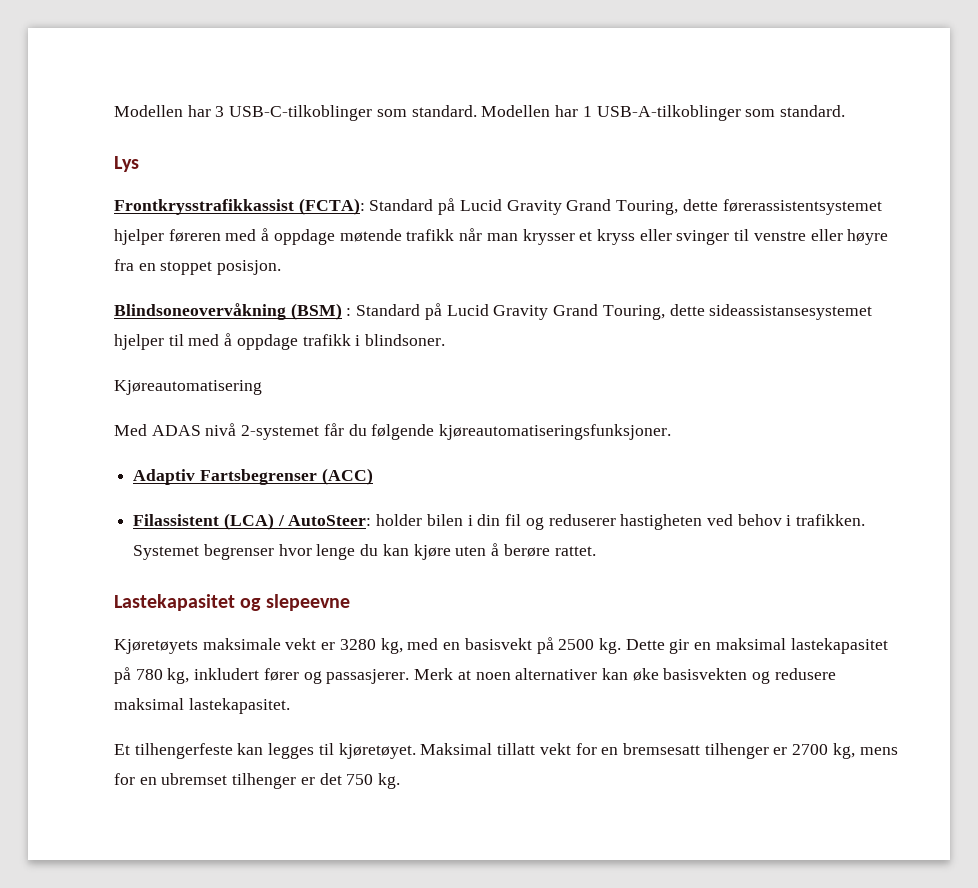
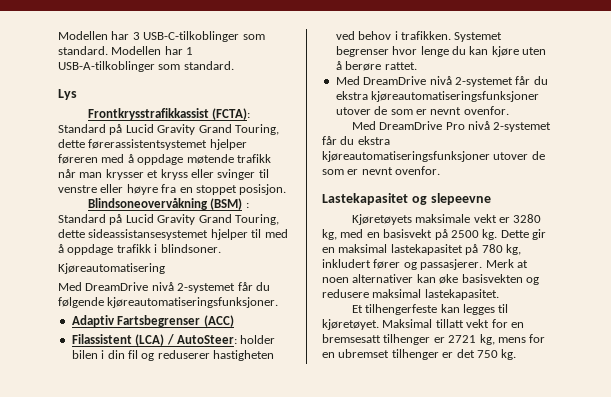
- Med ADAS nivå 2-systemet får du følgende kjøreautomatiseringsfunksjoner.
+ Med DreamDrive nivå 2-systemet får du følgende kjøreautomatiseringsfunksjoner.
+ Med DreamDrive nivå 2-systemet får du ekstra kjøreautomatiseringsfunksjoner utover de som er nevnt ovenfor.
+ Med DreamDrive Pro nivå 2-systemet får du ekstra kjøreautomatiseringsfunksjoner utover de som er nevnt ovenfor.
- Maksimal tillatt vekt for en bremsesatt tilhenger er 2700 kg, mens for en ubremset tilhenger er det 750 kg.
+ Maksimal tillatt vekt for en bremsesatt tilhenger er 2721 kg, mens for en ubremset tilhenger er det 750 kg.

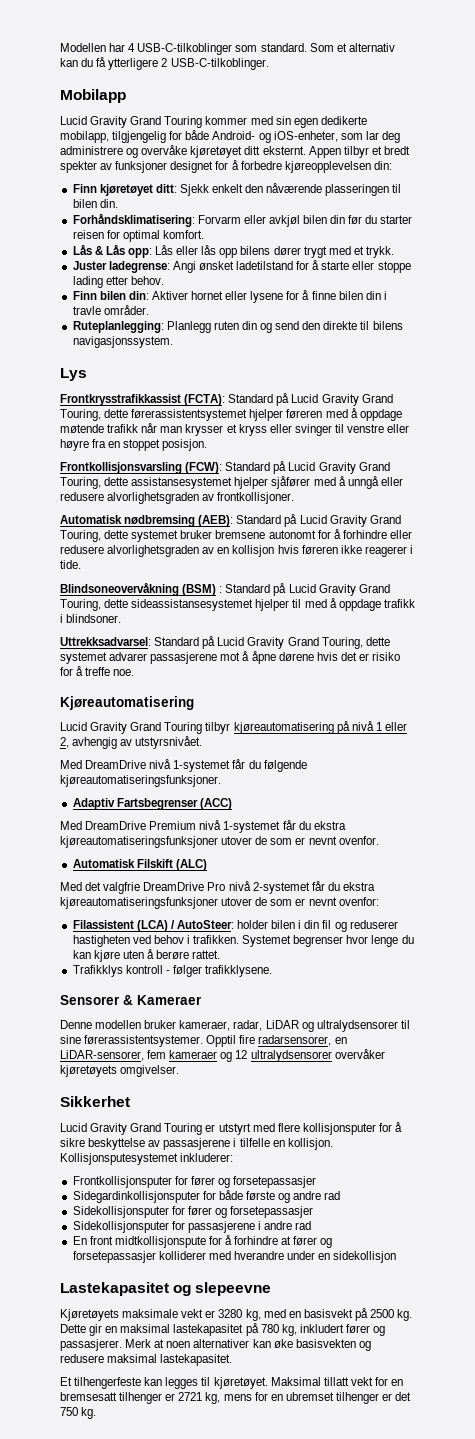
- Modellen har 3 USB-C-tilkoblinger som standard.
+ Modellen har 4 USB-C-tilkoblinger som standard.
- Modellen har 1 USB-A-tilkoblinger som standard.
+ Som et alternativ kan du få ytterligere 2 USB-C-tilkoblinger.
+ Mobilapp
+ Lucid Gravity Grand Touring kommer med sin egen dedikerte mobilapp, tilgjengelig for både Android- og iOS-enheter, som lar deg administrere og overvåke kjøretøyet ditt eksternt. Appen tilbyr et bredt spekter av funksjoner designet for å forbedre kjøreopplevelsen din:
+ Finn kjøretøyet ditt: Sjekk enkelt den nåværende plasseringen til bilen din.
+ Forhåndsklimatisering: Forvarm eller avkjøl bilen din før du starter reisen for optimal komfort.
+ Lås & Lås opp: Lås eller lås opp bilens dører trygt med et trykk.
+ Juster ladegrense: Angi ønsket ladetilstand for å starte eller stoppe lading etter behov.
+ Finn bilen din: Aktiver hornet eller lysene for å finne bilen din i travle områder.
+ Ruteplanlegging: Planlegg ruten din og send den direkte til bilens navigasjonssystem.
+ Frontkollisjonsvarsling (FCW): Standard på Lucid Gravity Grand Touring, dette assistansesystemet hjelper sjåfører med å unngå eller redusere alvorlighetsgraden av frontkollisjoner.
+ Automatisk nødbremsing (AEB): Standard på Lucid Gravity Grand Touring, dette systemet bruker bremsene autonomt for å forhindre eller redusere alvorlighetsgraden av en kollisjon hvis føreren ikke reagerer i tide.
+ Uttrekksadvarsel: Standard på Lucid Gravity Grand Touring, dette systemet advarer passasjerene mot å åpne dørene hvis det er risiko for å treffe noe.
  Kjøreautomatisering
- Med DreamDrive nivå 2-systemet får du følgende kjøreautomatiseringsfunksjoner.
+ Lucid Gravity Grand Touring tilbyr kjøreautomatisering på nivå 1 eller 2, avhengig av utstyrsnivået.
+ Med DreamDrive nivå 1-systemet får du følgende kjøreautomatiseringsfunksjoner.
+ Med DreamDrive Premium nivå 1-systemet får du ekstra kjøreautomatiseringsfunksjoner utover de som er nevnt ovenfor.
+ Automatisk Filskift (ALC)
+ Med det valgfrie DreamDrive Pro nivå 2-systemet får du ekstra kjøreautomatiseringsfunksjoner utover de som er nevnt ovenfor:
- Med DreamDrive nivå 2-systemet får du ekstra kjøreautomatiseringsfunksjoner utover de som er nevnt ovenfor.
- Med DreamDrive Pro nivå 2-systemet får du ekstra kjøreautomatiseringsfunksjoner utover de som er nevnt ovenfor.
+ Trafikklys kontroll - følger trafikklysene.
+ Sensorer & Kameraer
+ Denne modellen bruker kameraer, radar, LiDAR og ultralydsensorer til sine førerassistentsystemer. Opptil fire radarsensorer, en LiDAR-sensorer, fem kameraer og 12 ultralydsensorer overvåker kjøretøyets omgivelser.
+ Sikkerhet
+ Lucid Gravity Grand Touring er utstyrt med flere kollisjonsputer for å sikre beskyttelse av passasjerene i tilfelle en kollisjon. Kollisjonsputesystemet inkluderer:
+ Frontkollisjonsputer for fører og forsetepassasjer
+ Sidegardinkollisjonsputer for både første og andre rad
+ Sidekollisjonsputer for fører og forsetepassasjer
+ Sidekollisjonsputer for passasjerene i andre rad
+ En front midtkollisjonspute for å forhindre at fører og forsetepassasjer kolliderer med hverandre under en sidekollisjon

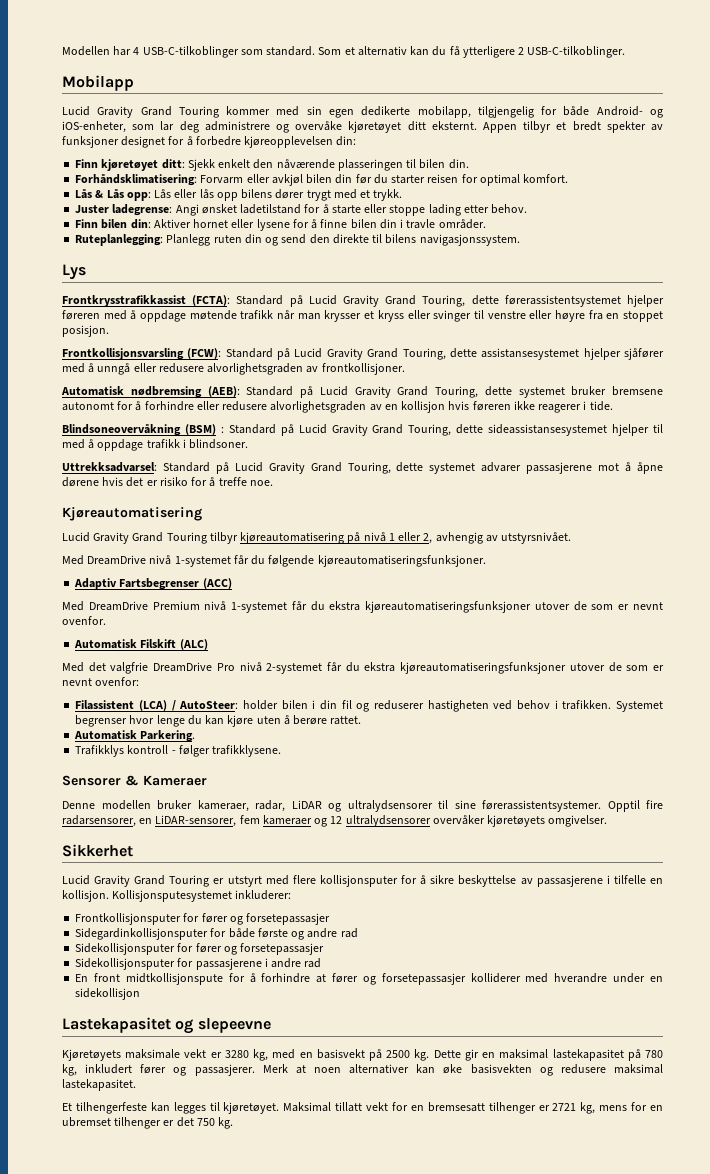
+ Automatisk Parkering.

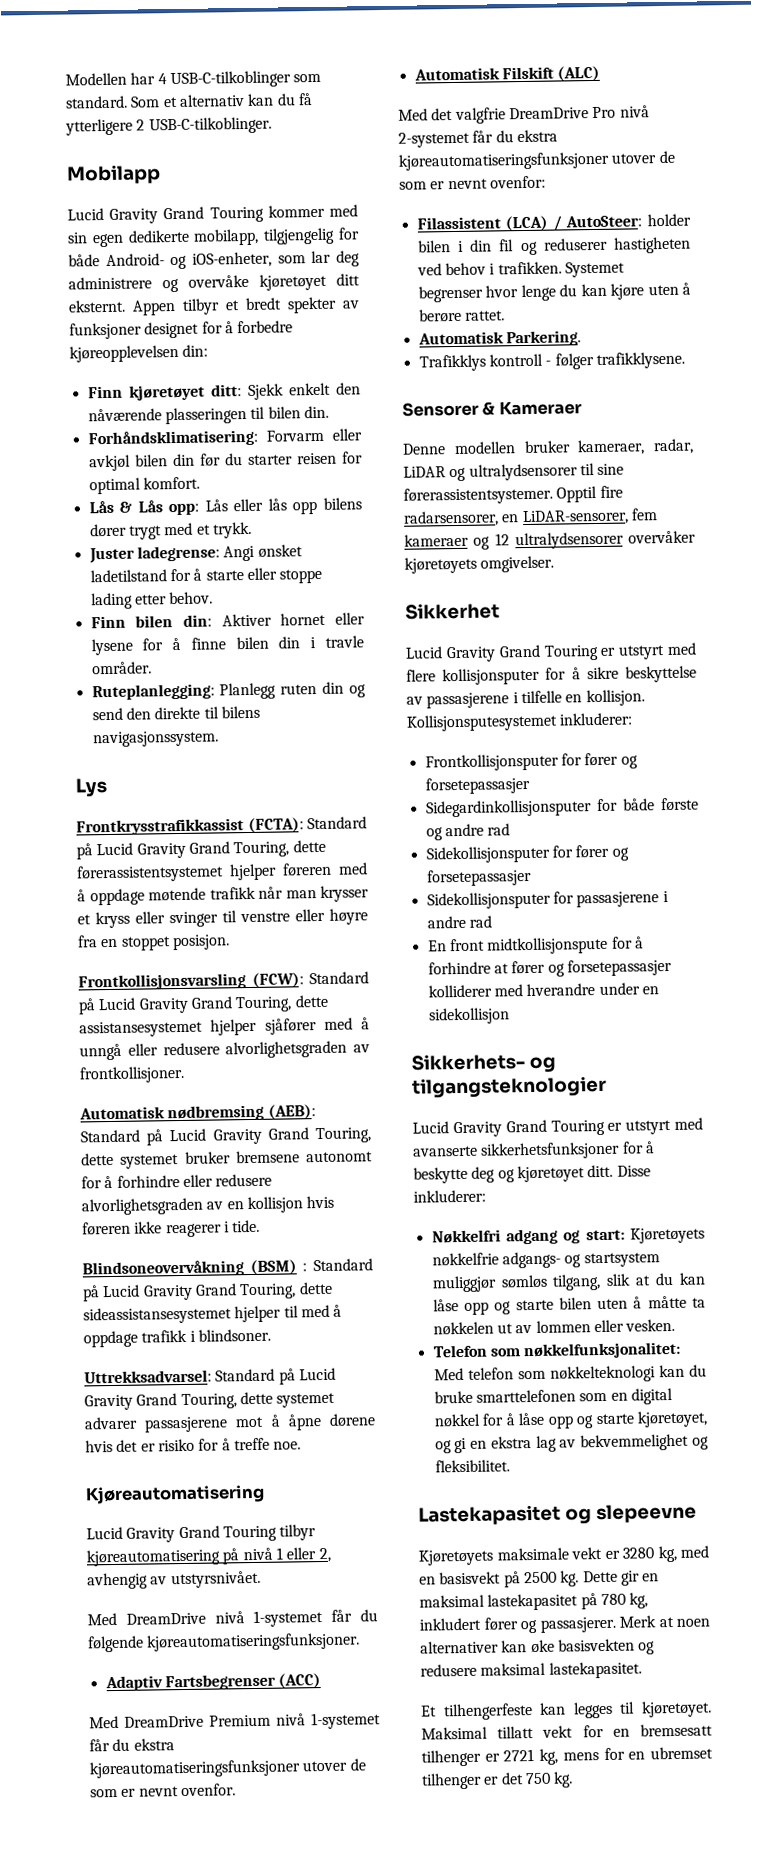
+ Sikkerhets- og tilgangsteknologier
+ Lucid Gravity Grand Touring er utstyrt med avanserte sikkerhetsfunksjoner for å beskytte deg og kjøretøyet ditt. Disse inkluderer:
+ Nøkkelfri adgang og start: Kjøretøyets nøkkelfrie adgangs- og startsystem muliggjør sømløs tilgang, slik at du kan låse opp og starte bilen uten å måtte ta nøkkelen ut av lommen eller vesken.
+ Telefon som nøkkelfunksjonalitet: Med telefon som nøkkelteknologi kan du bruke smarttelefonen som en digital nøkkel for å låse opp og starte kjøretøyet, og gi en ekstra lag av bekvemmelighet og fleksibilitet.

